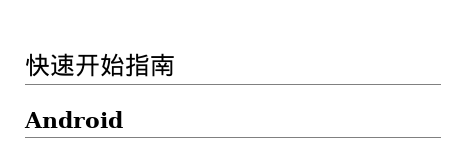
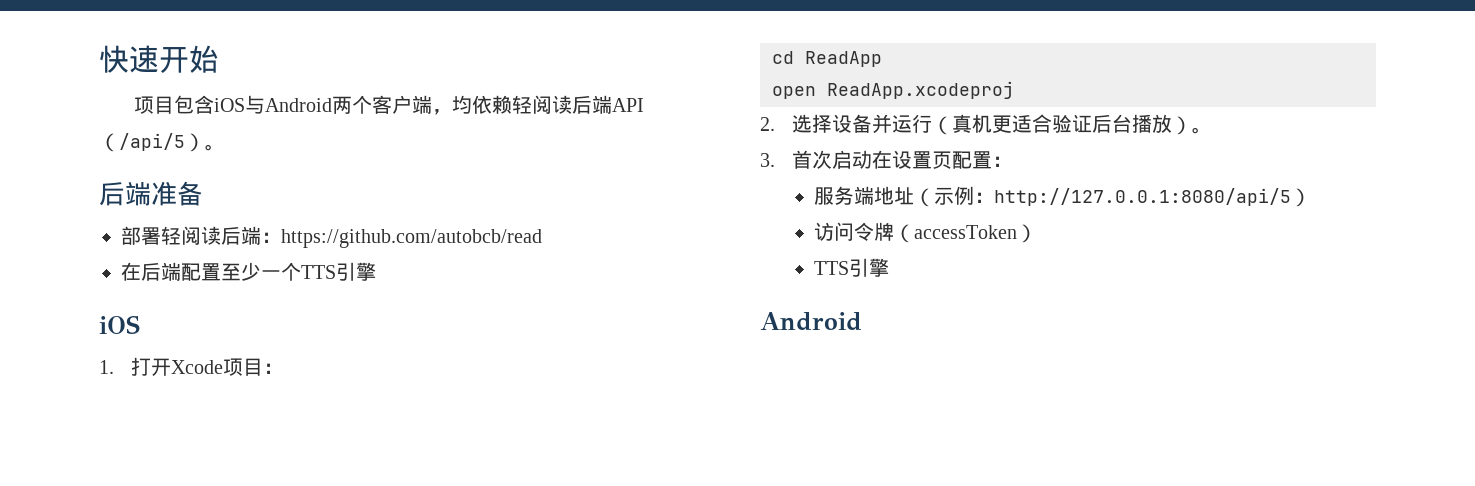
- 快速开始指南
+ 快速开始
+ 项目包含iOS与Android两个客户端，均依赖轻阅读后端API（/api/5）。
+ 后端准备
+ 部署轻阅读后端：https://github.com/autobcb/read
+ 在后端配置至少一个TTS引擎
+ iOS
+ 1.打开Xcode项目：
+ cd ReadApp
+ open ReadApp.xcodeproj
+ 2.选择设备并运行（真机更适合验证后台播放）。
+ 3.首次启动在设置页配置：
+ 服务端地址（示例：http://127.0.0.1:8080/api/5）
+ 访问令牌（accessToken）
+ TTS引擎

